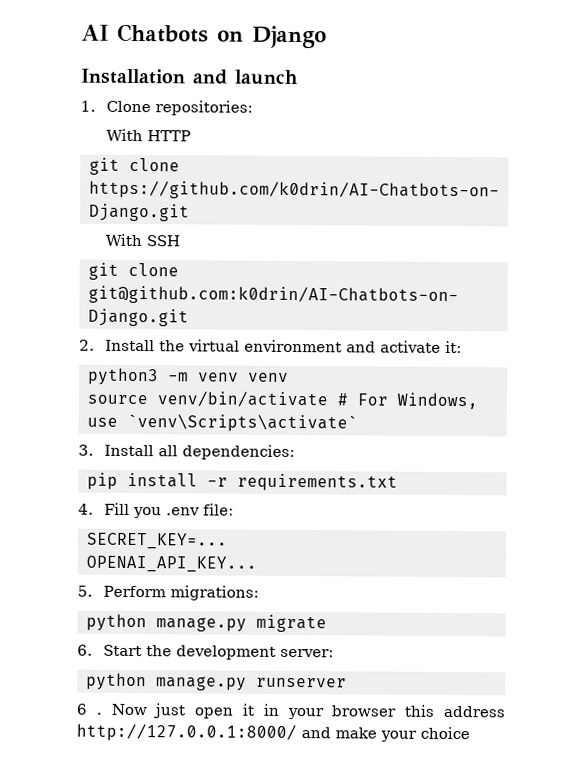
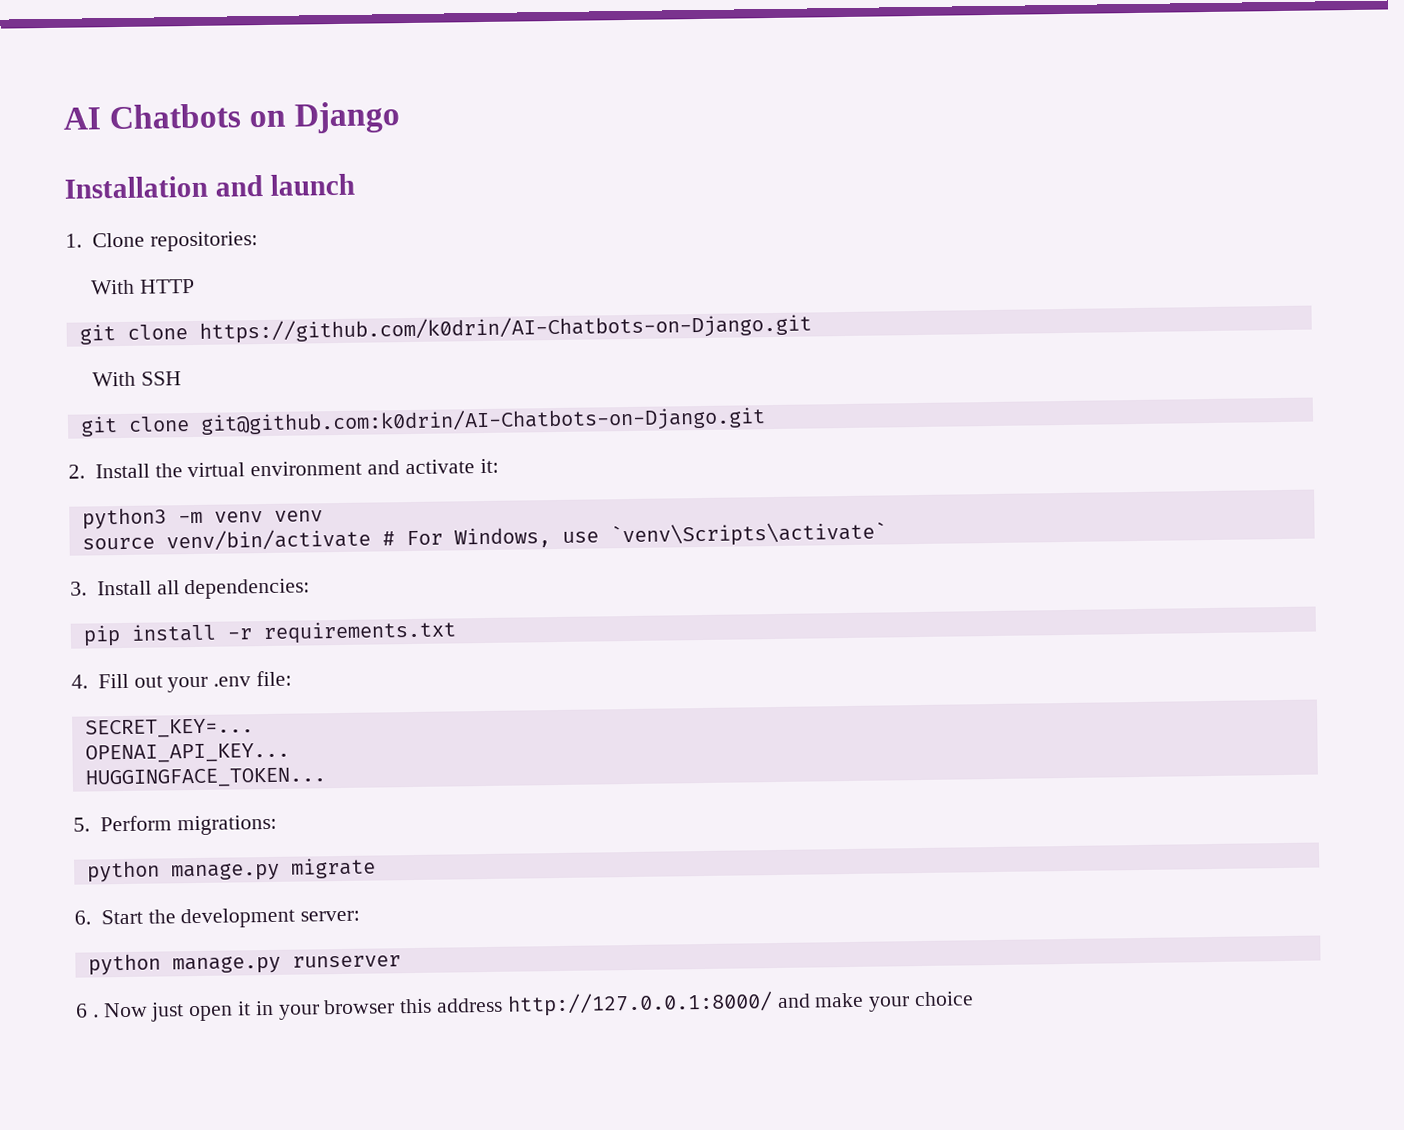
- 4. Fill you .env file:
+ 4. Fill out your .env file:
+ HUGGINGFACE_TOKEN...

